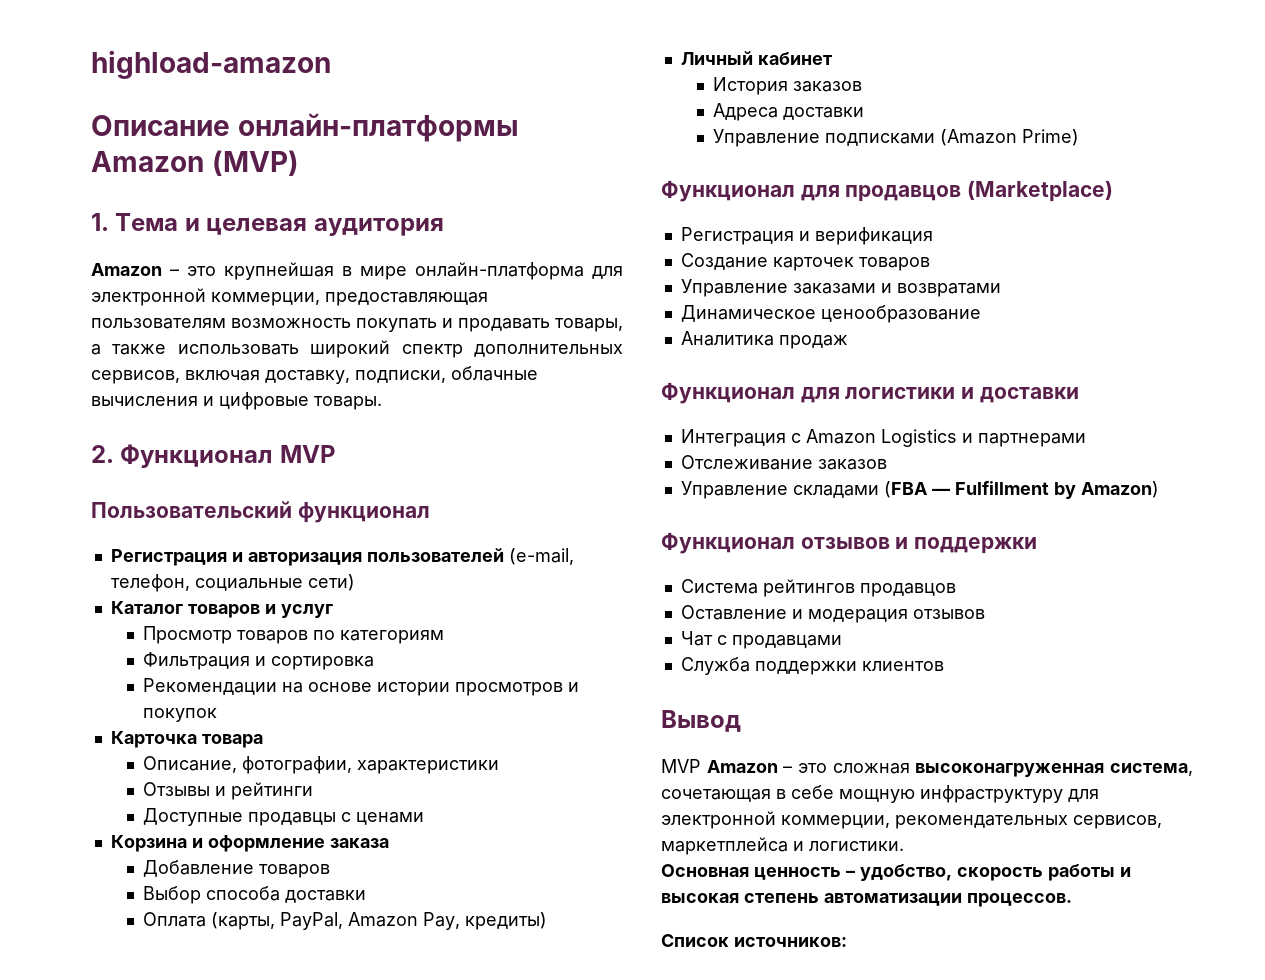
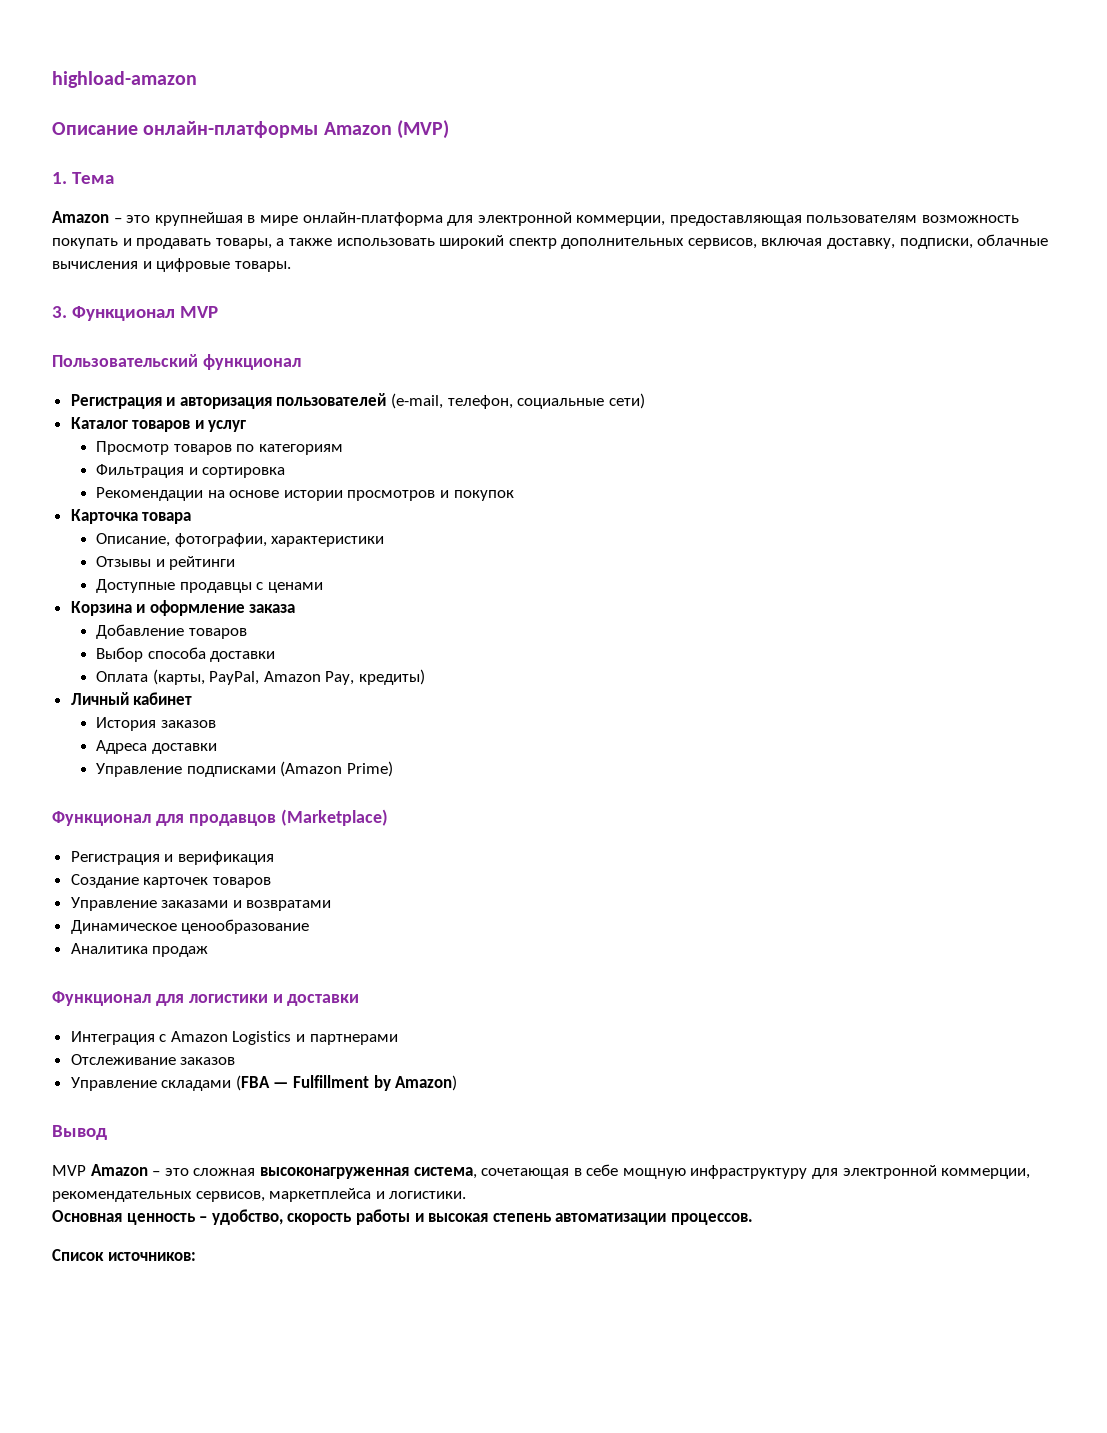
- 1. Тема и целевая аудитория
+ 1. Тема
- 2. Функционал MVP
+ 3. Функционал MVP
- Функционал отзывов и поддержки
- Система рейтингов продавцов
- Оставление и модерация отзывов
- Чат с продавцами
- Служба поддержки клиентов

